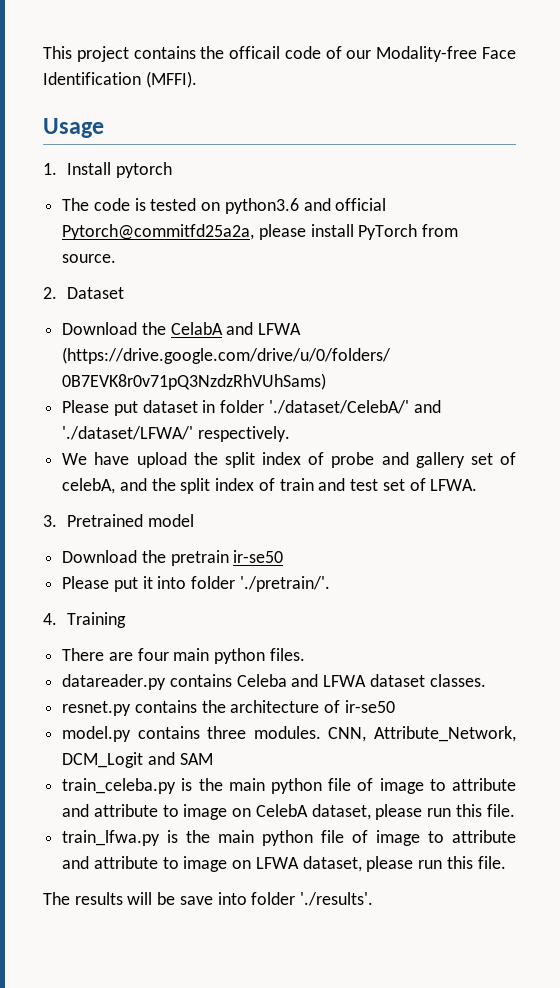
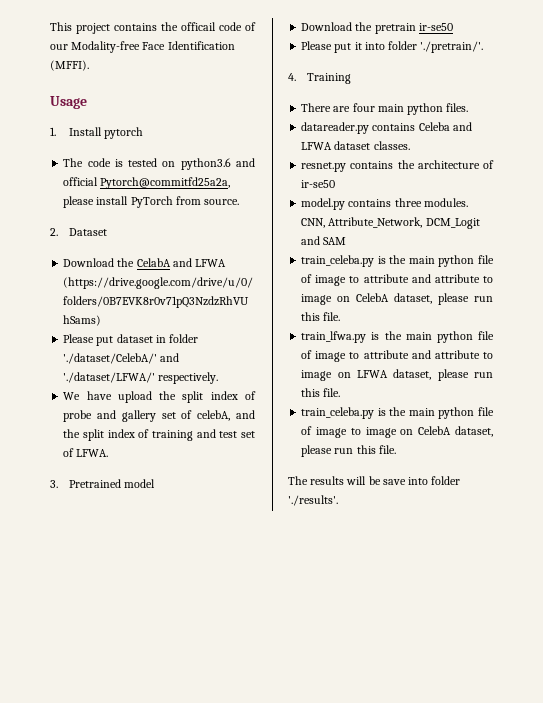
- We have upload the split index of probe and gallery set of celebA, and the split index of train and test set of LFWA.
+ We have upload the split index of probe and gallery set of celebA, and the split index of training and test set of LFWA.
+ train_celeba.py is the main python file of image to image on CelebA dataset, please run this file.

